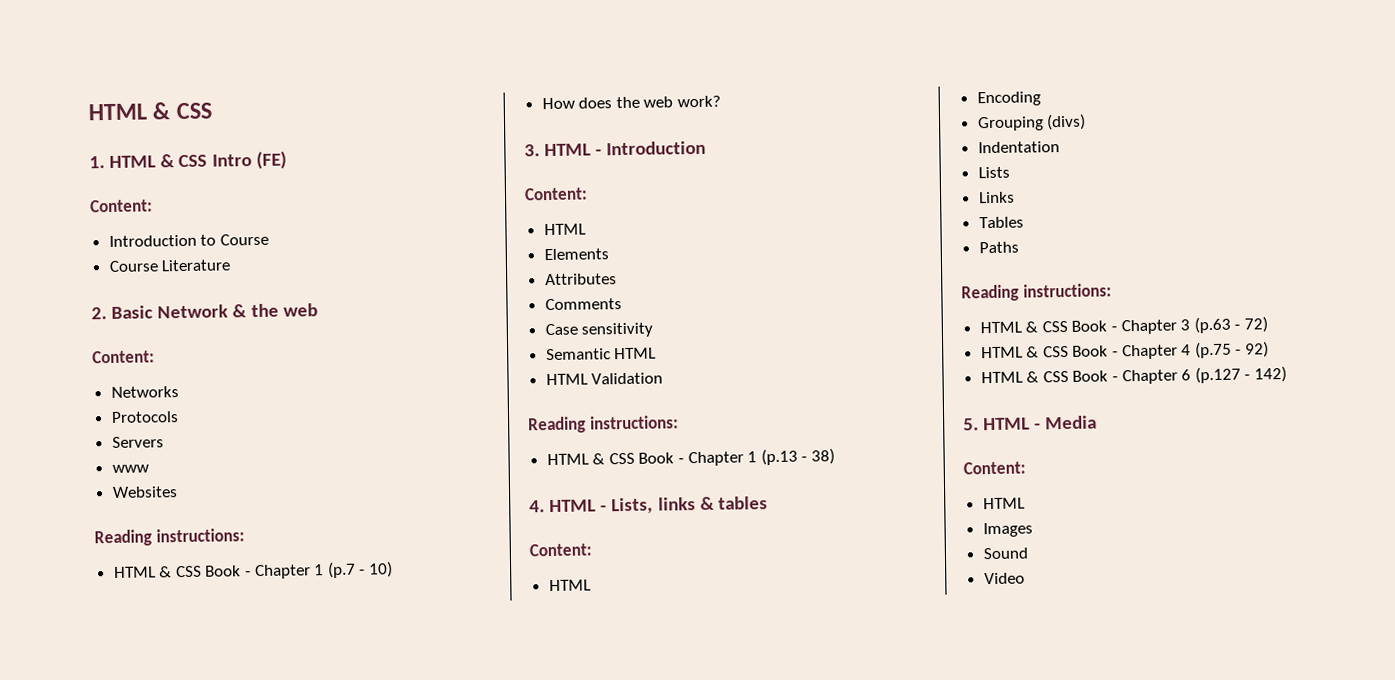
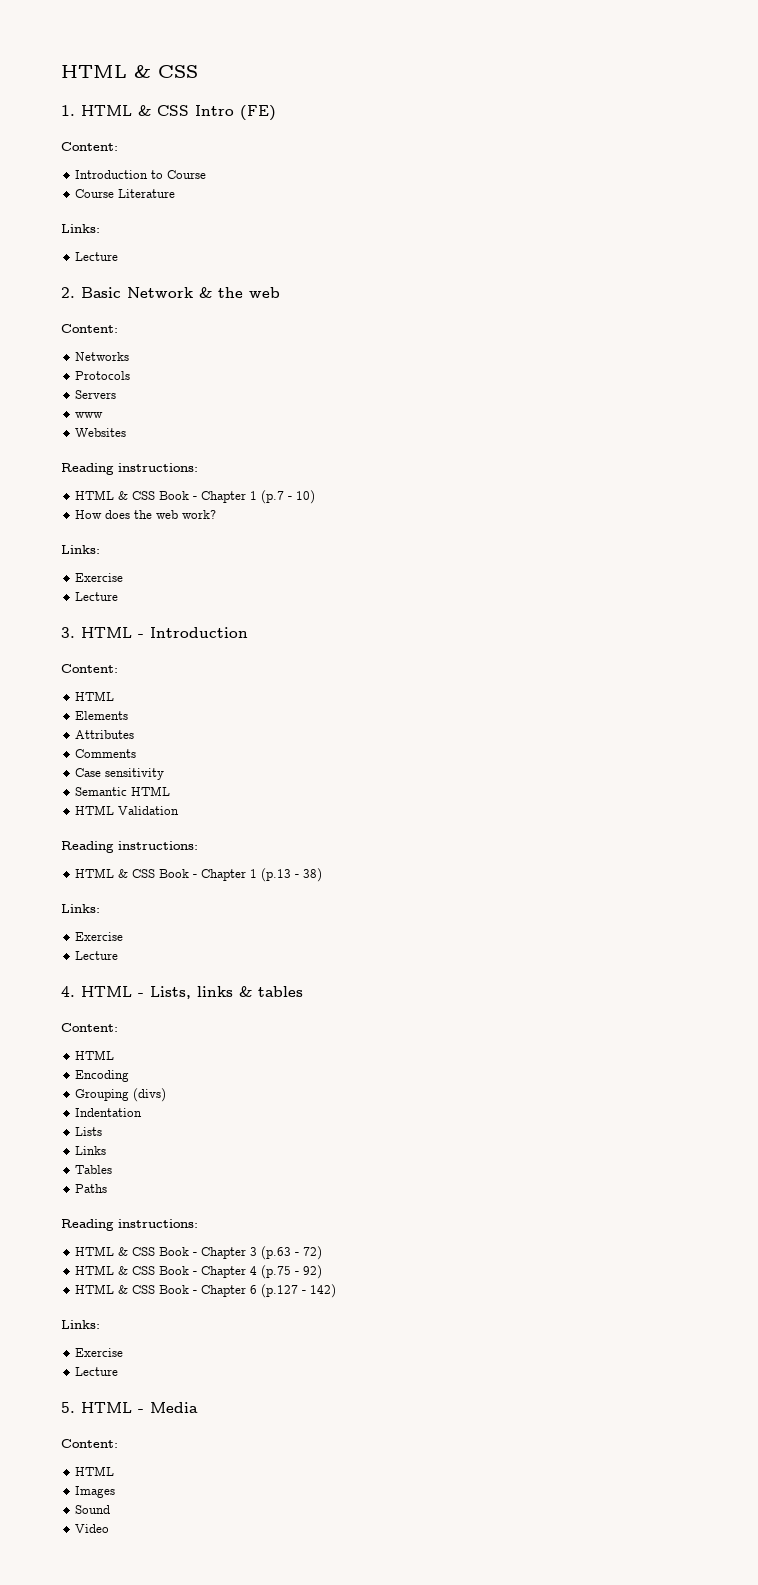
  Course Literature
+ Links:
+ Lecture
  How does the web work?
+ Links:
+ Exercise
+ Lecture
  HTML & CSS Book - Chapter 1 (p.13 - 38)
+ Links:
+ Exercise
+ Lecture
  HTML & CSS Book - Chapter 6 (p.127 - 142)
+ Links:
+ Exercise
+ Lecture

